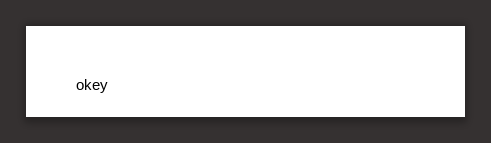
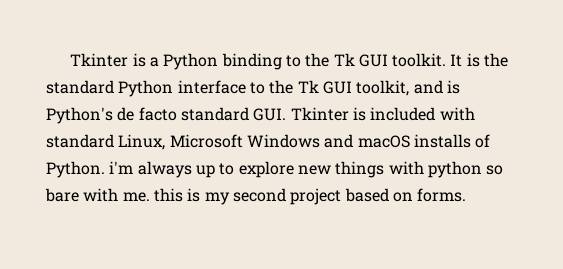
- okey
+ Tkinter is a Python binding to the Tk GUI toolkit. It is the standard Python interface to the Tk GUI toolkit, and is Python's de facto standard GUI. Tkinter is included with standard Linux, Microsoft Windows and macOS installs of Python. i'm always up to explore new things with python so bare with me. this is my second project based on forms.

